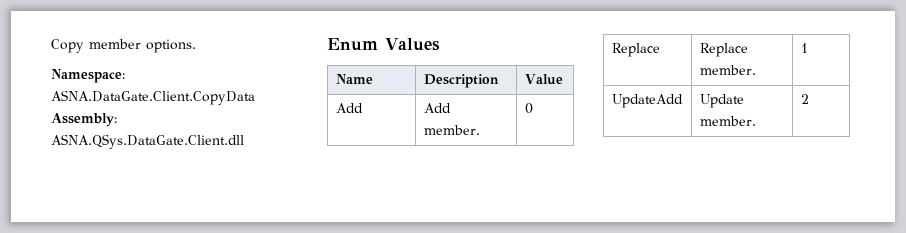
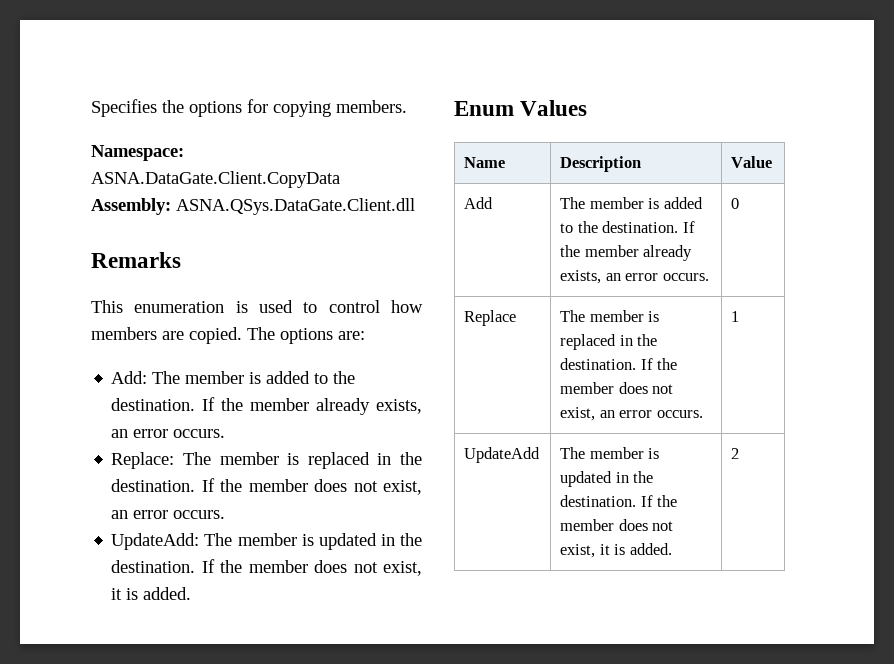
- Copy member options.
+ Specifies the options for copying members.
  Namespace: ASNA.DataGate.Client.CopyData Assembly: ASNA.QSys.DataGate.Client.dll
+ Remarks
+ This enumeration is used to control how members are copied. The options are:
+ Add: The member is added to the destination. If the member already exists, an error occurs.
+ Replace: The member is replaced in the destination. If the member does not exist, an error occurs.
+ UpdateAdd: The member is updated in the destination. If the member does not exist, it is added.
- Add | Add member. | 0
- Replace | Replace member. | 1
- UpdateAdd | Update member. | 2
+ Add | The member is added to the destination. If the member already exists, an error occurs. | 0
+ Replace | The member is replaced in the destination. If the member does not exist, an error occurs. | 1
+ UpdateAdd | The member is updated in the destination. If the member does not exist, it is added. | 2

